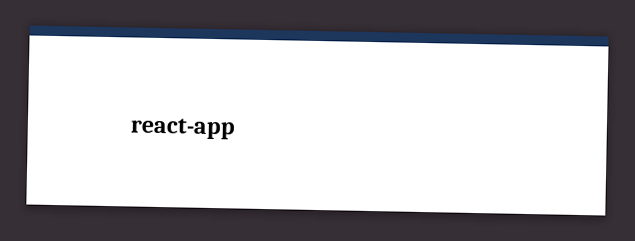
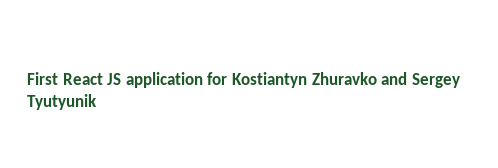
- react-app
+ First React JS application for Kostiantyn Zhuravko and Sergey Tyutyunik

